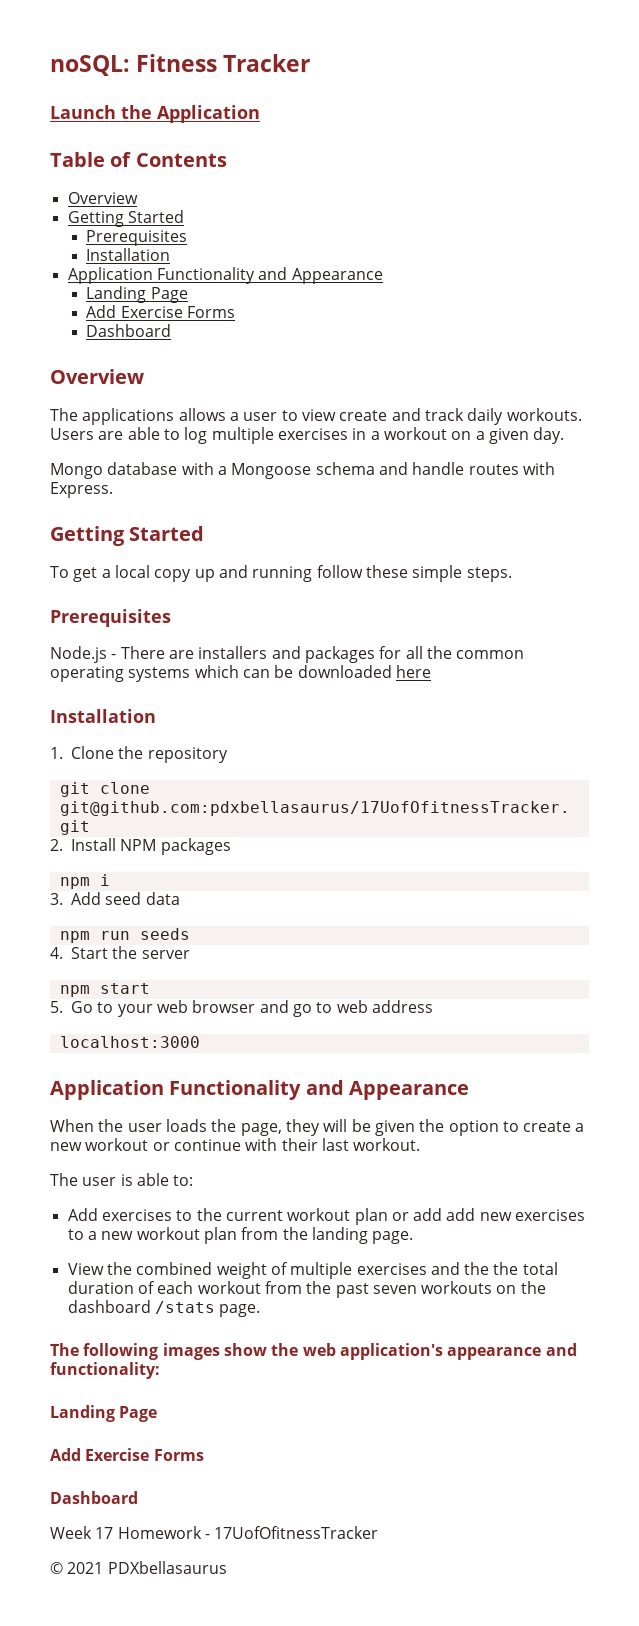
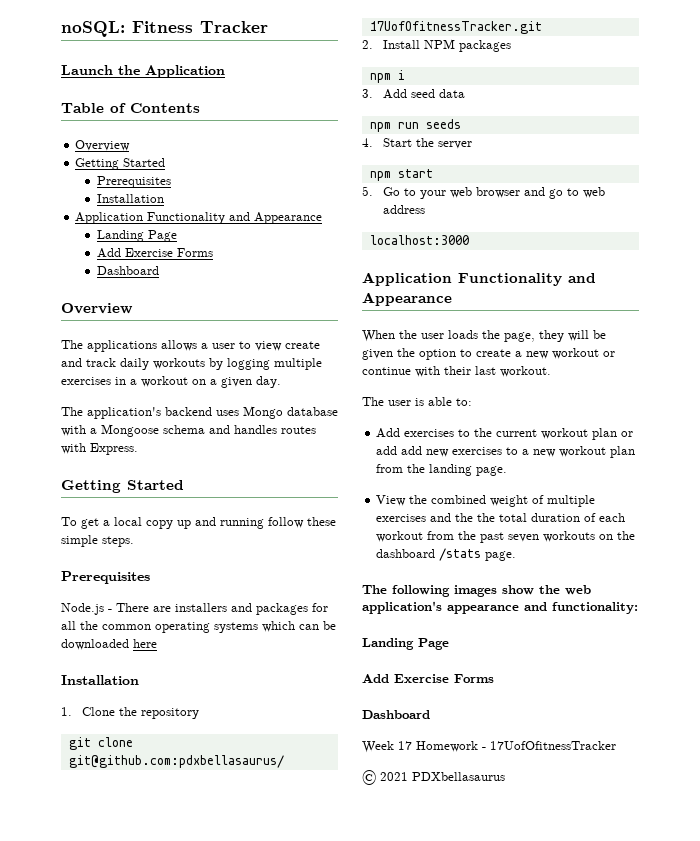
- The applications allows a user to view create and track daily workouts. Users are able to log multiple exercises in a workout on a given day.
+ The applications allows a user to view create and track daily workouts by logging multiple exercises in a workout on a given day.
- Mongo database with a Mongoose schema and handle routes with Express.
+ The application's backend uses Mongo database with a Mongoose schema and handles routes with Express.

